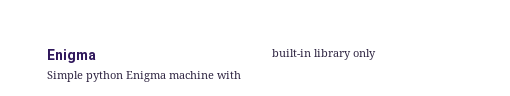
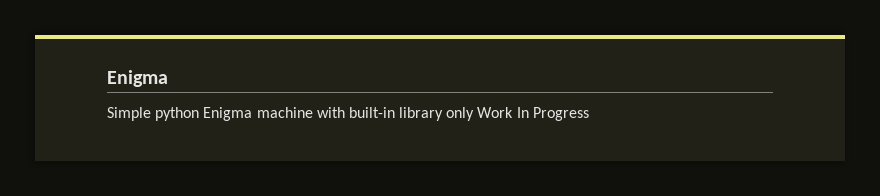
- Simple python Enigma machine with built-in library only
+ Simple python Enigma machine with built-in library only Work In Progress

